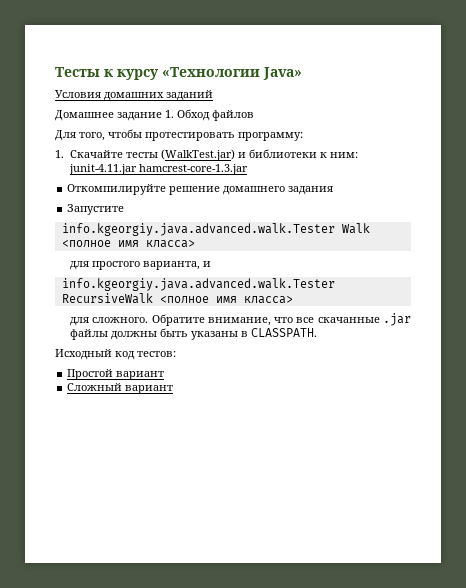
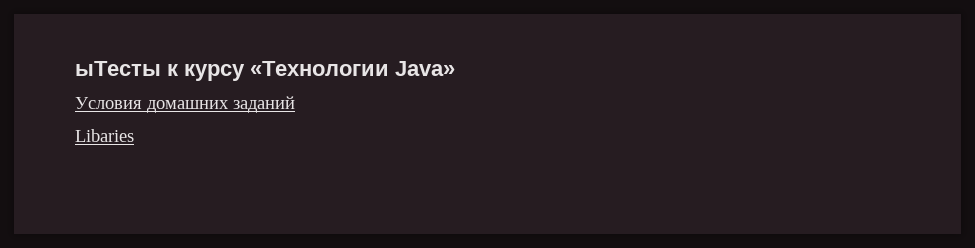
- Тесты к курсу «Технологии Java»
+ ыТесты к курсу «Технологии Java»
- Домашнее задание 1. Обход файлов
- Для того, чтобы протестировать программу:
- 1. Скачайте тесты (WalkTest.jar) и библиотеки к ним: junit-4.11.jar hamcrest-core-1.3.jar
- Откомпилируйте решение домашнего задания
- Запустите
- info.kgeorgiy.java.advanced.walk.Tester Walk <полное имя класса>
- для простого варианта, и
- info.kgeorgiy.java.advanced.walk.Tester RecursiveWalk <полное имя класса>
- для сложного. Обратите внимание, что все скачанные .jar файлы должны быть указаны в CLASSPATH.
- Исходный код тестов:
- Простой вариант
- Сложный вариант
+ Libaries

